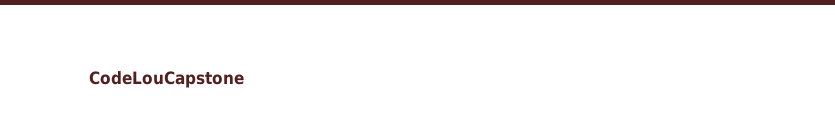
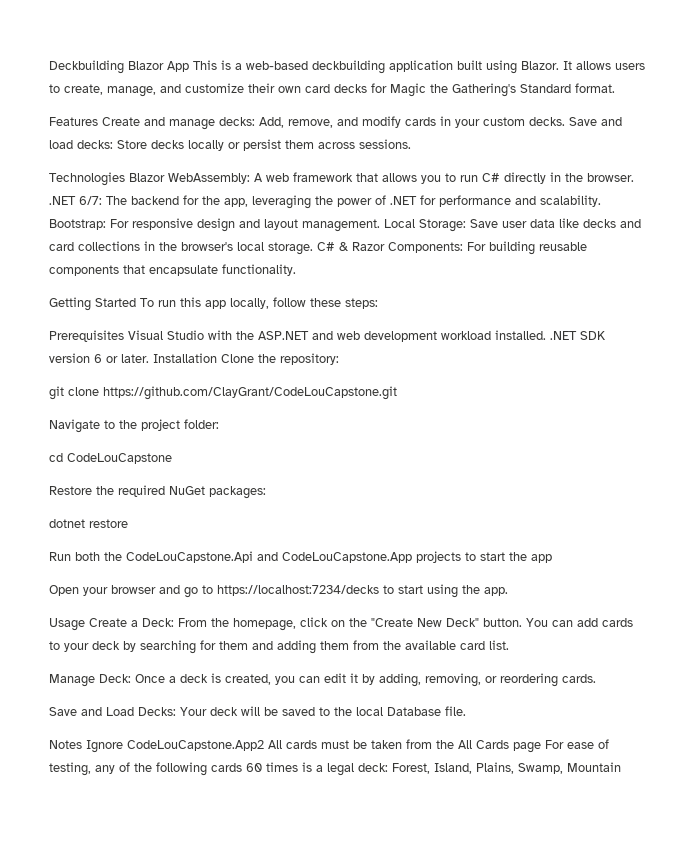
- CodeLouCapstone
+ Deckbuilding Blazor App This is a web-based deckbuilding application built using Blazor. It allows users to create, manage, and customize their own card decks for Magic the Gathering's Standard format.
+ Features Create and manage decks: Add, remove, and modify cards in your custom decks. Save and load decks: Store decks locally or persist them across sessions.
+ Technologies Blazor WebAssembly: A web framework that allows you to run C# directly in the browser. .NET 6/7: The backend for the app, leveraging the power of .NET for performance and scalability. Bootstrap: For responsive design and layout management. Local Storage: Save user data like decks and card collections in the browser's local storage. C# & Razor Components: For building reusable components that encapsulate functionality.
+ Getting Started To run this app locally, follow these steps:
+ Prerequisites Visual Studio with the ASP.NET and web development workload installed. .NET SDK version 6 or later. Installation Clone the repository:
+ git clone https://github.com/ClayGrant/CodeLouCapstone.git
+ Navigate to the project folder:
+ cd CodeLouCapstone
+ Restore the required NuGet packages:
+ dotnet restore
+ Run both the CodeLouCapstone.Api and CodeLouCapstone.App projects to start the app
+ Open your browser and go to https://localhost:7234/decks to start using the app.
+ Usage Create a Deck: From the homepage, click on the "Create New Deck" button. You can add cards to your deck by searching for them and adding them from the available card list.
+ Manage Deck: Once a deck is created, you can edit it by adding, removing, or reordering cards.
+ Save and Load Decks: Your deck will be saved to the local Database file.
+ Notes Ignore CodeLouCapstone.App2 All cards must be taken from the All Cards page For ease of testing, any of the following cards 60 times is a legal deck: Forest, Island, Plains, Swamp, Mountain

